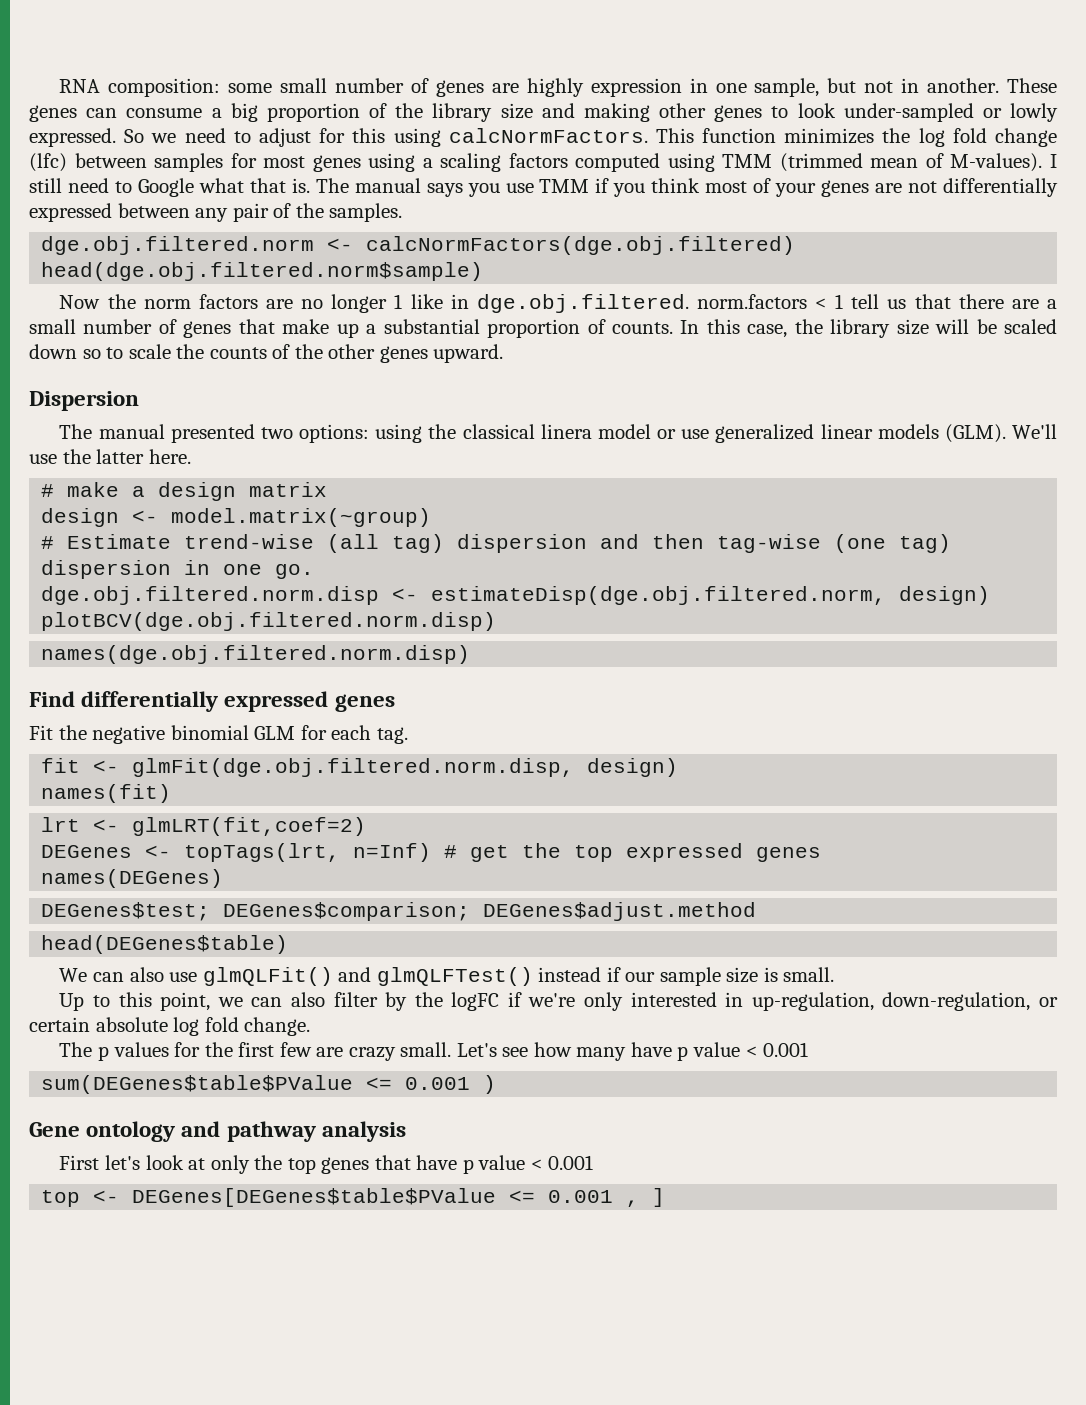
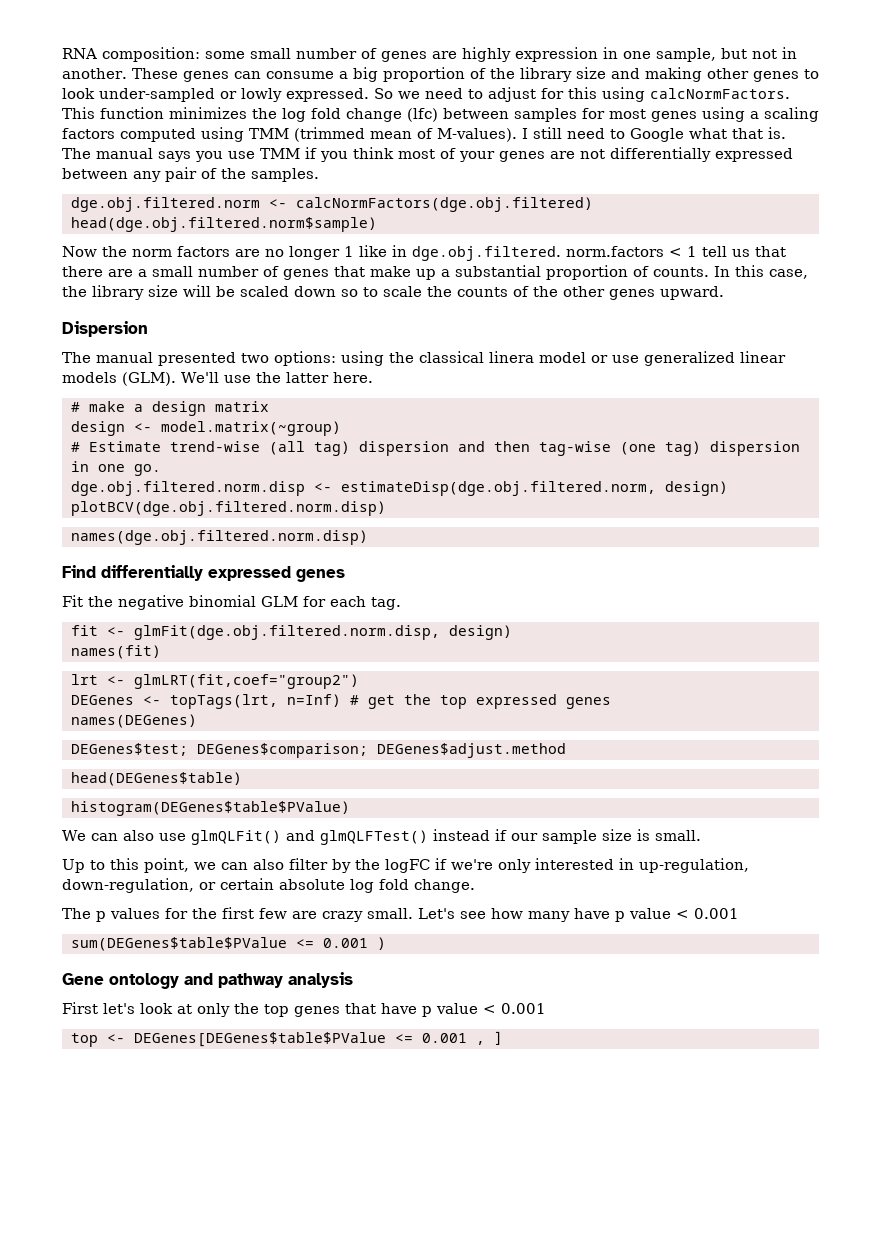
- lrt <- glmLRT(fit,coef=2)
+ lrt <- glmLRT(fit,coef="group2")
+ histogram(DEGenes$table$PValue)

